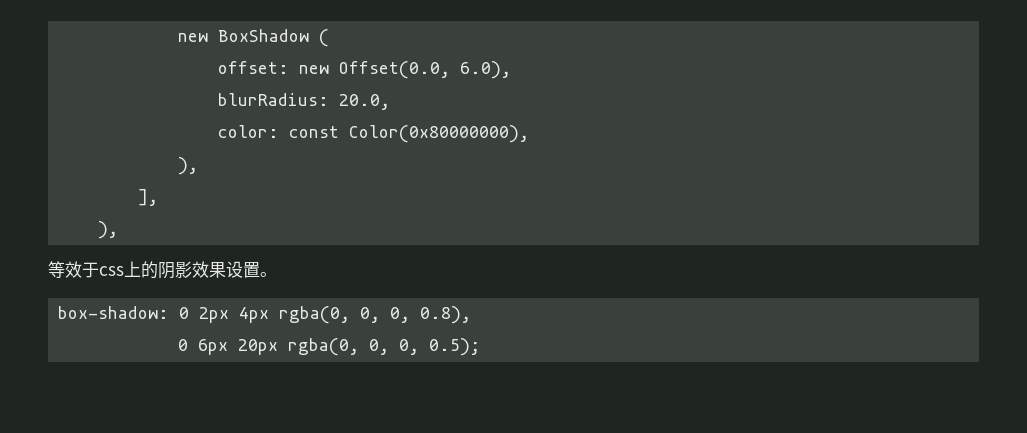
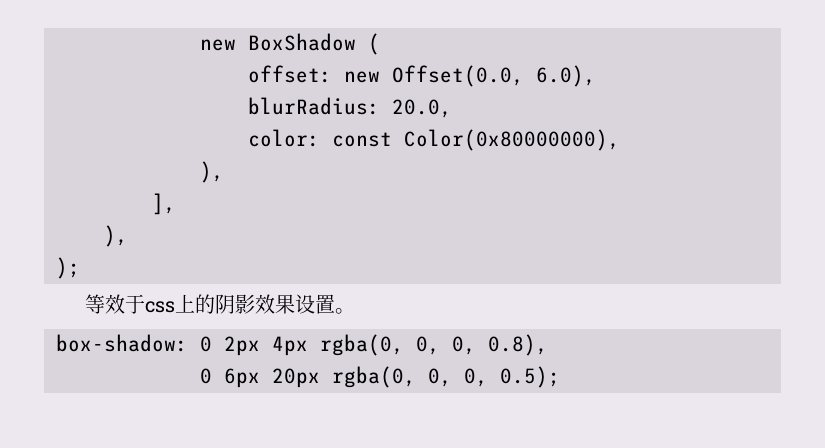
+ );

